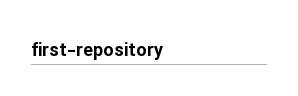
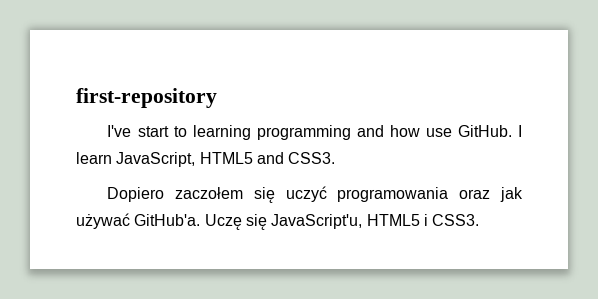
+ I've start to learning programming and how use GitHub. I learn JavaScript, HTML5 and CSS3.
+ Dopiero zaczołem się uczyć programowania oraz jak używać GitHub'a. Uczę się JavaScript'u, HTML5 i CSS3.

